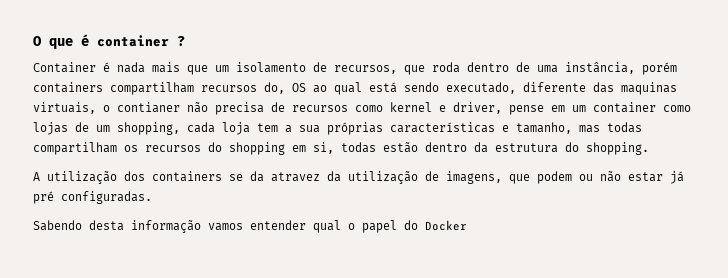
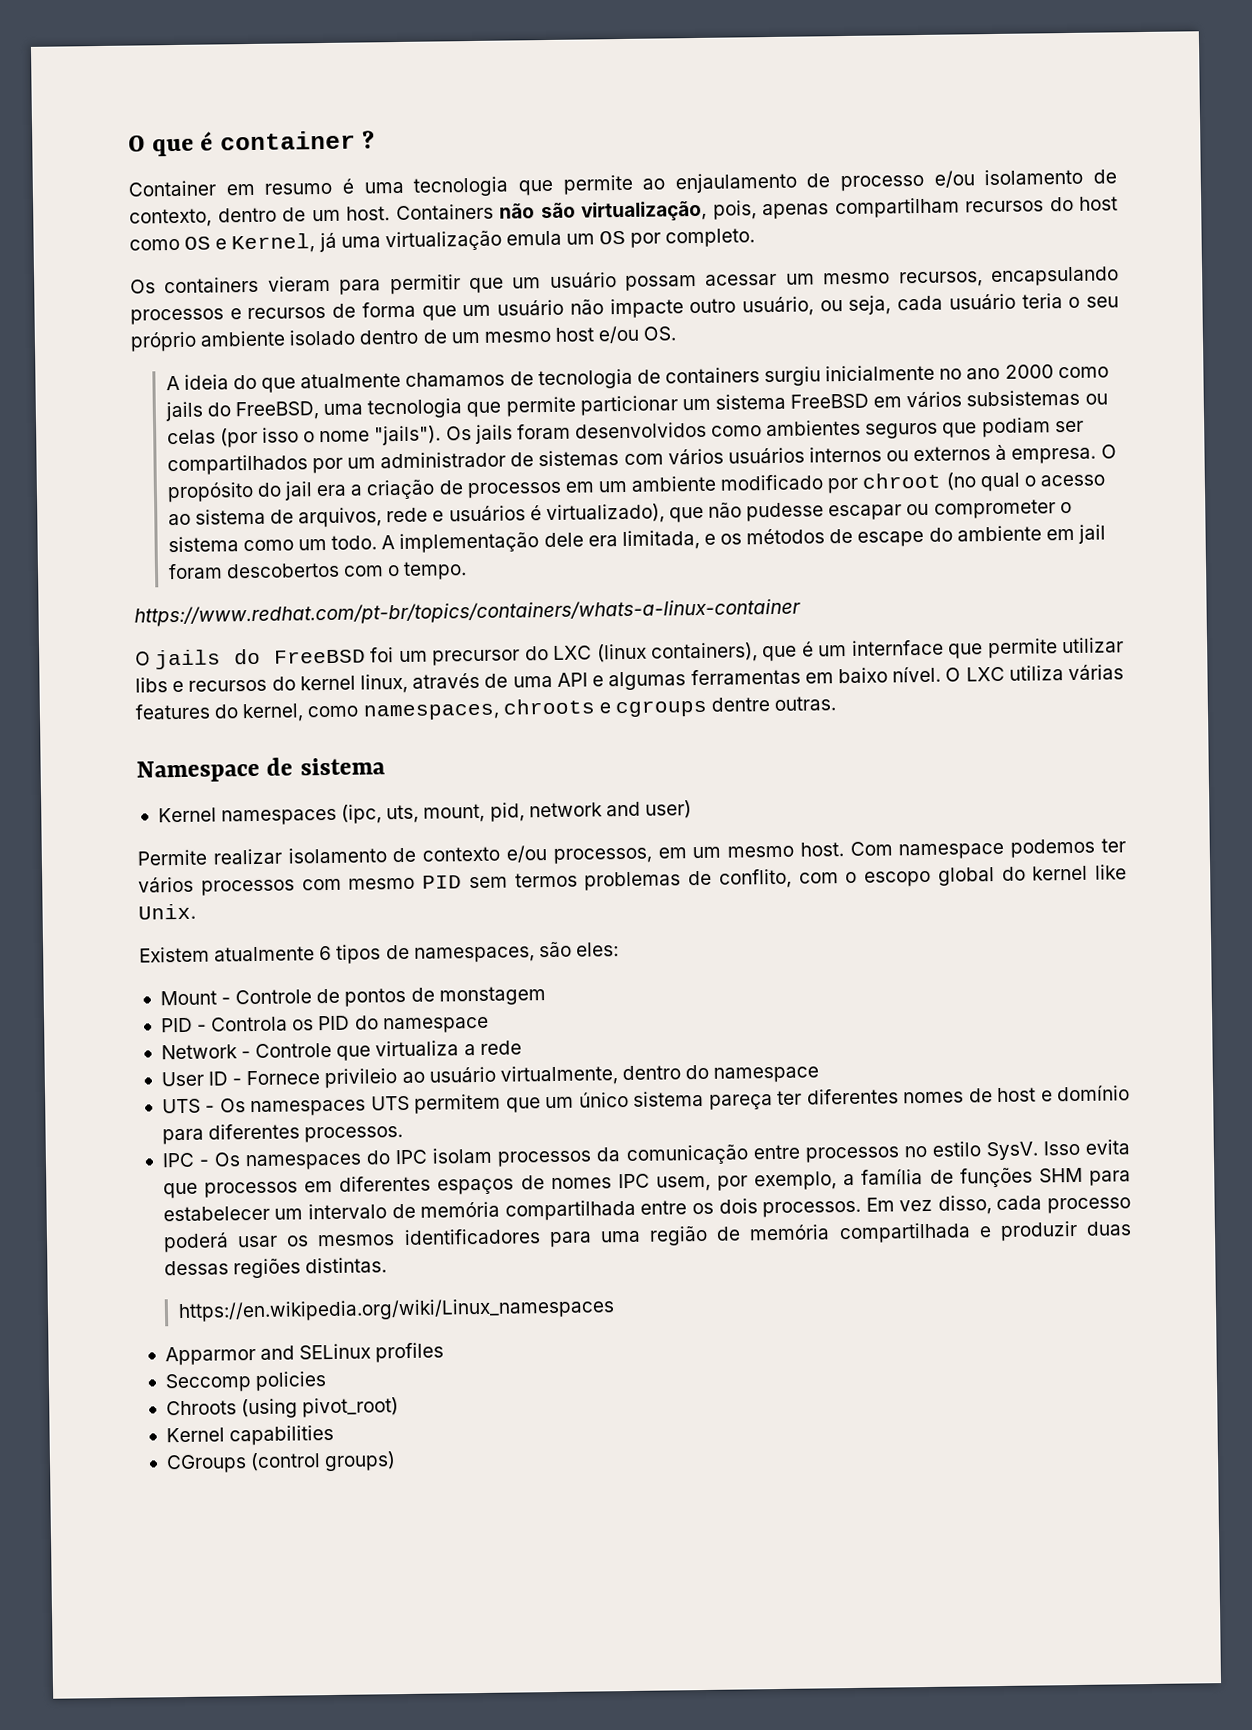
- Container é nada mais que um isolamento de recursos, que roda dentro de uma instância, porém containers compartilham recursos do, OS ao qual está sendo executado, diferente das maquinas virtuais, o contianer não precisa de recursos como kernel e driver, pense em um container como lojas de um shopping, cada loja tem a sua próprias características e tamanho, mas todas compartilham os recursos do shopping em si, todas estão dentro da estrutura do shopping.
- A utilização dos containers se da atravez da utilização de imagens, que podem ou não estar já pré configuradas.
- Sabendo desta informação vamos entender qual o papel do Docker
+ Container em resumo é uma tecnologia que permite ao enjaulamento de processo e/ou isolamento de contexto, dentro de um host. Containers não são virtualização, pois, apenas compartilham recursos do host como OS e Kernel, já uma virtualização emula um OS por completo.
+ Os containers vieram para permitir que um usuário possam acessar um mesmo recursos, encapsulando processos e recursos de forma que um usuário não impacte outro usuário, ou seja, cada usuário teria o seu próprio ambiente isolado dentro de um mesmo host e/ou OS.
+ A ideia do que atualmente chamamos de tecnologia de containers surgiu inicialmente no ano 2000 como jails do FreeBSD, uma tecnologia que permite particionar um sistema FreeBSD em vários subsistemas ou celas (por isso o nome "jails"). Os jails foram desenvolvidos como ambientes seguros que podiam ser compartilhados por um administrador de sistemas com vários usuários internos ou externos à empresa. O propósito do jail era a criação de processos em um ambiente modificado por chroot (no qual o acesso ao sistema de arquivos, rede e usuários é virtualizado), que não pudesse escapar ou comprometer o sistema como um todo. A implementação dele era limitada, e os métodos de escape do ambiente em jail foram descobertos com o tempo.
+ https://www.redhat.com/pt-br/topics/containers/whats-a-linux-container
+ O jails do FreeBSD foi um precursor do LXC (linux containers), que é um internface que permite utilizar libs e recursos do kernel linux, através de uma API e algumas ferramentas em baixo nível. O LXC utiliza várias features do kernel, como namespaces, chroots e cgroups dentre outras.
+ Namespace de sistema
+ Kernel namespaces (ipc, uts, mount, pid, network and user)
+ Permite realizar isolamento de contexto e/ou processos, em um mesmo host. Com namespace podemos ter vários processos com mesmo PID sem termos problemas de conflito, com o escopo global do kernel like Unix.
+ Existem atualmente 6 tipos de namespaces, são eles:
+ Mount - Controle de pontos de monstagem
+ PID - Controla os PID do namespace
+ Network - Controle que virtualiza a rede
+ User ID - Fornece privileio ao usuário virtualmente, dentro do namespace
+ UTS - Os namespaces UTS permitem que um único sistema pareça ter diferentes nomes de host e domínio para diferentes processos.
+ IPC - Os namespaces do IPC isolam processos da comunicação entre processos no estilo SysV. Isso evita que processos em diferentes espaços de nomes IPC usem, por exemplo, a família de funções SHM para estabelecer um intervalo de memória compartilhada entre os dois processos. Em vez disso, cada processo poderá usar os mesmos identificadores para uma região de memória compartilhada e produzir duas dessas regiões distintas.
+ https://en.wikipedia.org/wiki/Linux_namespaces
+ Apparmor and SELinux profiles
+ Seccomp policies
+ Chroots (using pivot_root)
+ Kernel capabilities
+ CGroups (control groups)

